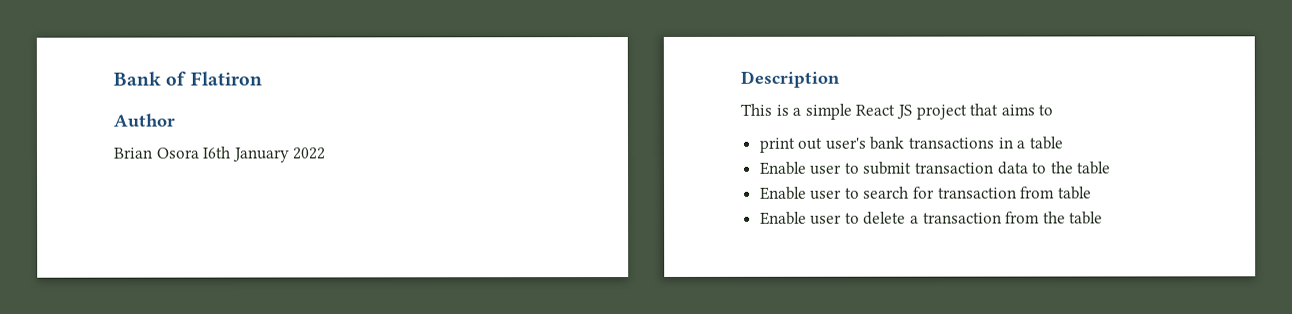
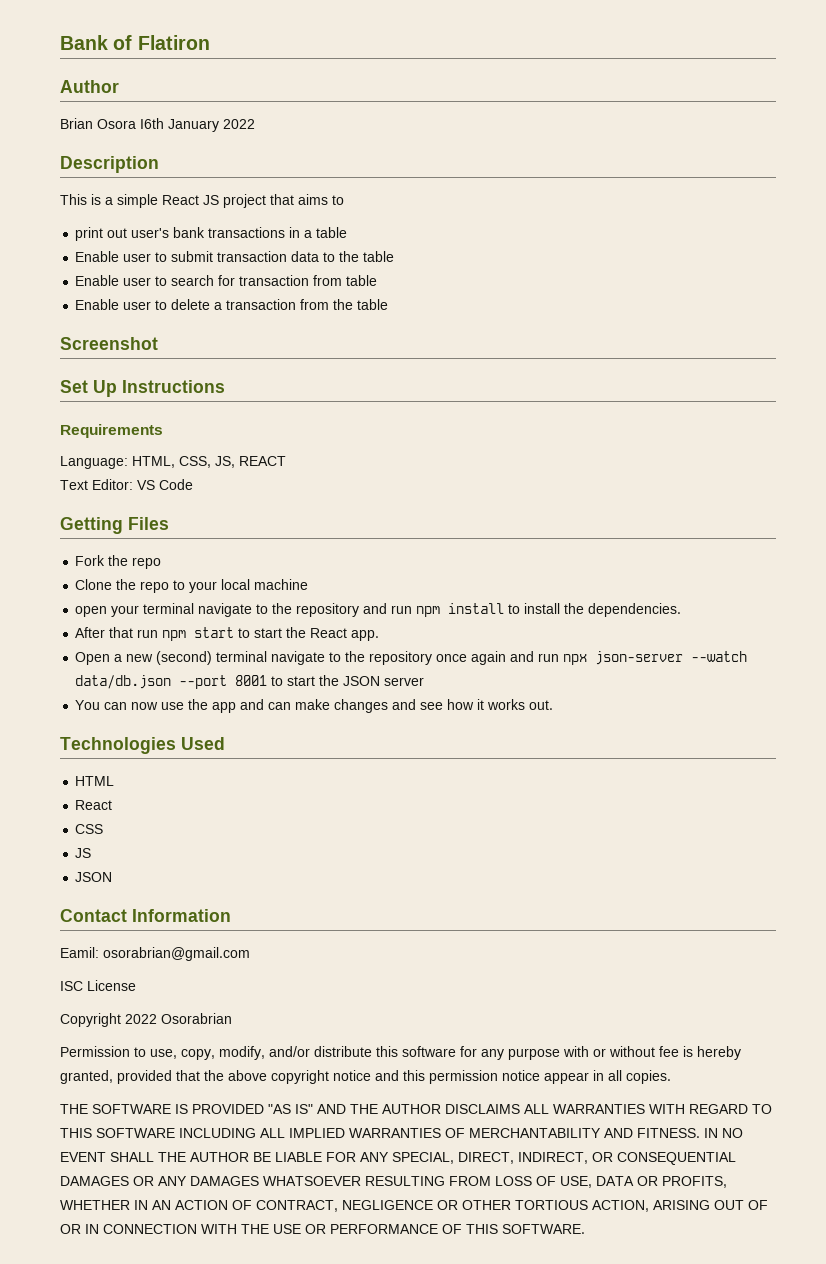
+ Screenshot
+ Set Up Instructions
+ Requirements
+ Language: HTML, CSS, JS, REACT
+ Text Editor: VS Code
+ Getting Files
+ Fork the repo
+ Clone the repo to your local machine
+ open your terminal navigate to the repository and run npm install to install the dependencies.
+ After that run npm start to start the React app.
+ Open a new (second) terminal navigate to the repository once again and run npx json-server --watch data/db.json --port 8001 to start the JSON server
+ You can now use the app and can make changes and see how it works out.
+ Technologies Used
+ HTML
+ React
+ CSS
+ JS
+ JSON
+ Contact Information
+ Eamil: osorabrian@gmail.com
+ ISC License
+ Copyright 2022 Osorabrian
+ Permission to use, copy, modify, and/or distribute this software for any purpose with or without fee is hereby granted, provided that the above copyright notice and this permission notice appear in all copies.
+ THE SOFTWARE IS PROVIDED "AS IS" AND THE AUTHOR DISCLAIMS ALL WARRANTIES WITH REGARD TO THIS SOFTWARE INCLUDING ALL IMPLIED WARRANTIES OF MERCHANTABILITY AND FITNESS. IN NO EVENT SHALL THE AUTHOR BE LIABLE FOR ANY SPECIAL, DIRECT, INDIRECT, OR CONSEQUENTIAL DAMAGES OR ANY DAMAGES WHATSOEVER RESULTING FROM LOSS OF USE, DATA OR PROFITS, WHETHER IN AN ACTION OF CONTRACT, NEGLIGENCE OR OTHER TORTIOUS ACTION, ARISING OUT OF OR IN CONNECTION WITH THE USE OR PERFORMANCE OF THIS SOFTWARE.

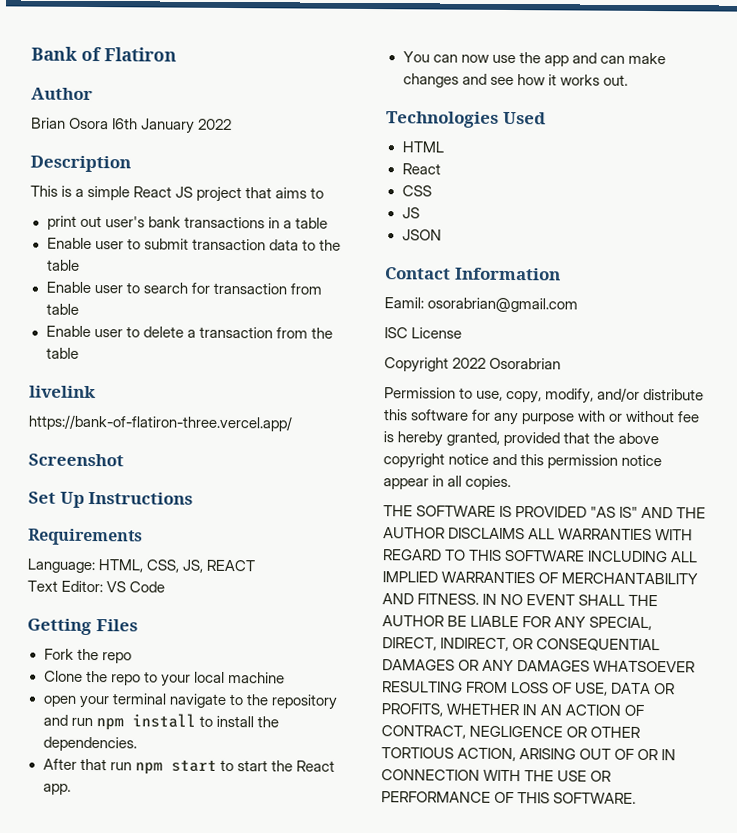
+ livelink
+ https://bank-of-flatiron-three.vercel.app/
- Open a new (second) terminal navigate to the repository once again and run npx json-server --watch data/db.json --port 8001 to start the JSON server

